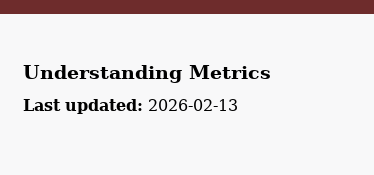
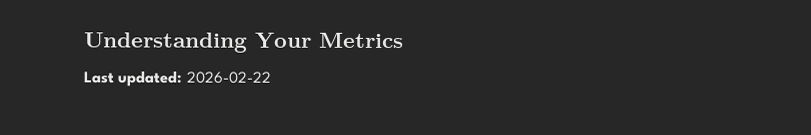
- Understanding Metrics
+ Understanding Your Metrics
- Last updated: 2026-02-13
+ Last updated: 2026-02-22

